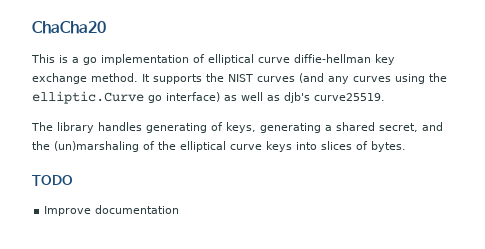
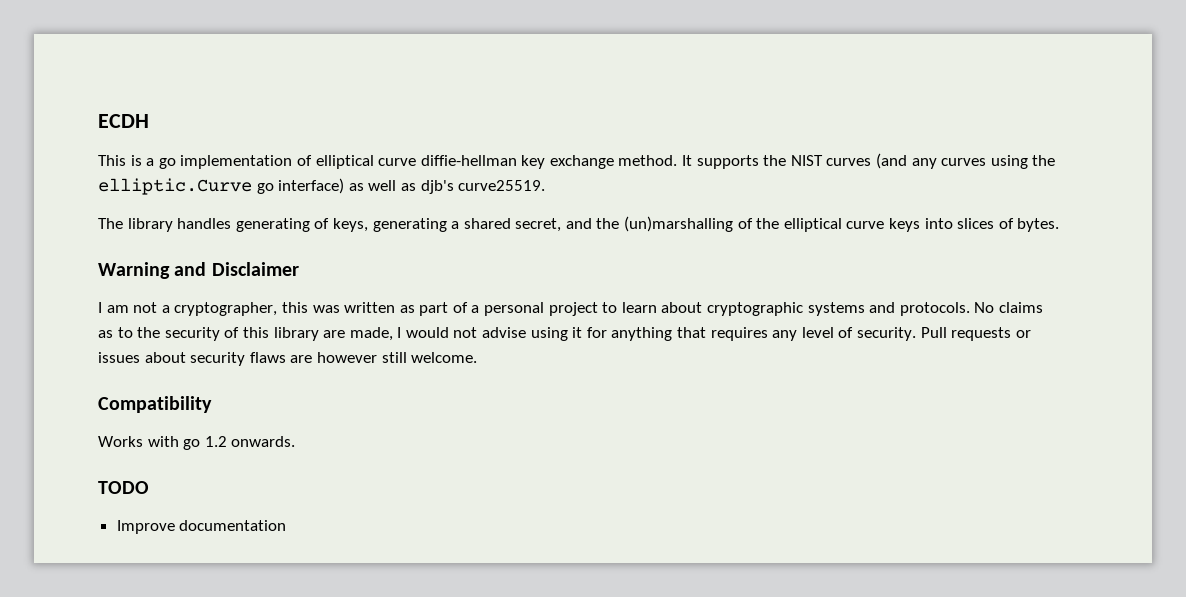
- ChaCha20
+ ECDH
- The library handles generating of keys, generating a shared secret, and the (un)marshaling of the elliptical curve keys into slices of bytes.
+ The library handles generating of keys, generating a shared secret, and the (un)marshalling of the elliptical curve keys into slices of bytes.
+ Warning and Disclaimer
+ I am not a cryptographer, this was written as part of a personal project to learn about cryptographic systems and protocols. No claims as to the security of this library are made, I would not advise using it for anything that requires any level of security. Pull requests or issues about security flaws are however still welcome.
+ Compatibility
+ Works with go 1.2 onwards.

